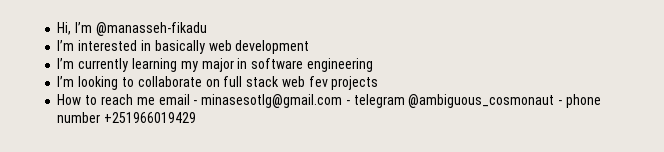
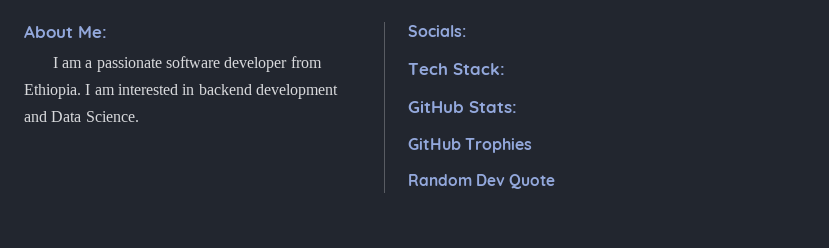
- Hi, I’m @manasseh-fikadu
- I’m interested in basically web development
- I’m currently learning my major in software engineering
- I’m looking to collaborate on full stack web fev projects
- How to reach me email - minasesotlg@gmail.com - telegram @ambiguous_cosmonaut - phone number +251966019429
+ About Me:
+ I am a passionate software developer from Ethiopia. I am interested in backend development and Data Science.
+ Socials:
+ Tech Stack:
+ GitHub Stats:
+ GitHub Trophies
+ Random Dev Quote

